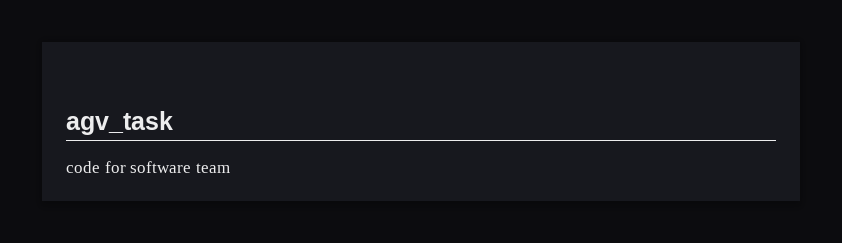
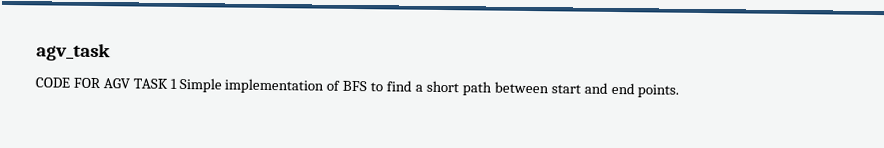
- code for software team
+ CODE FOR AGV TASK 1 Simple implementation of BFS to find a short path between start and end points.

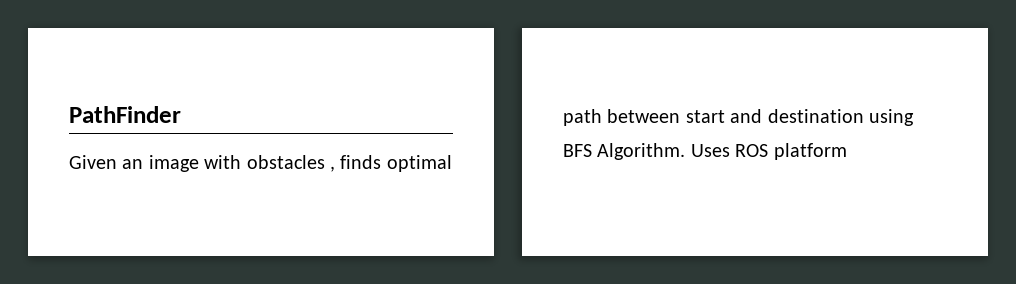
- agv_task
- CODE FOR AGV TASK 1 Simple implementation of BFS to find a short path between start and end points.
+ PathFinder
+ Given an image with obstacles , finds optimal path between start and destination using BFS Algorithm. Uses ROS platform

